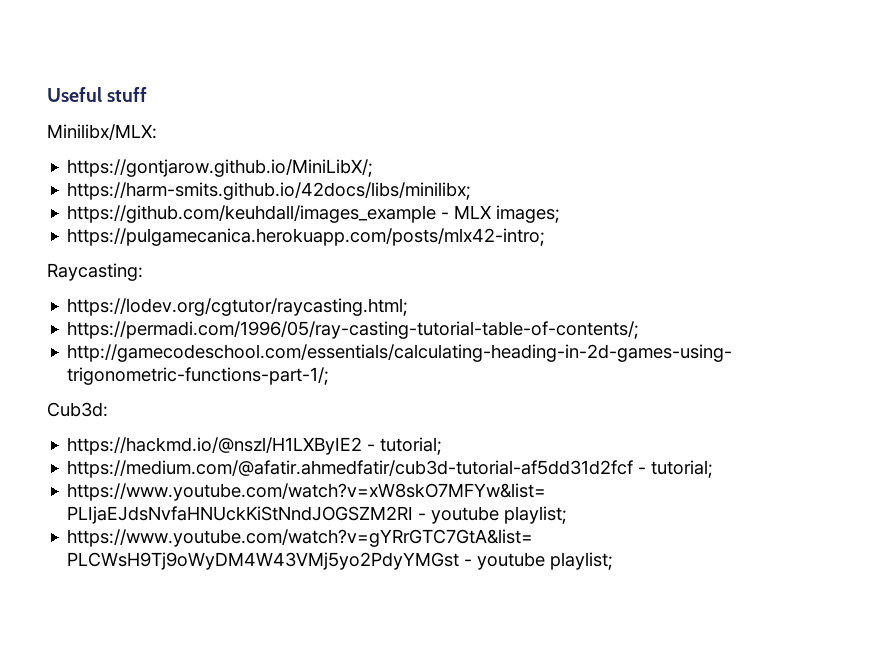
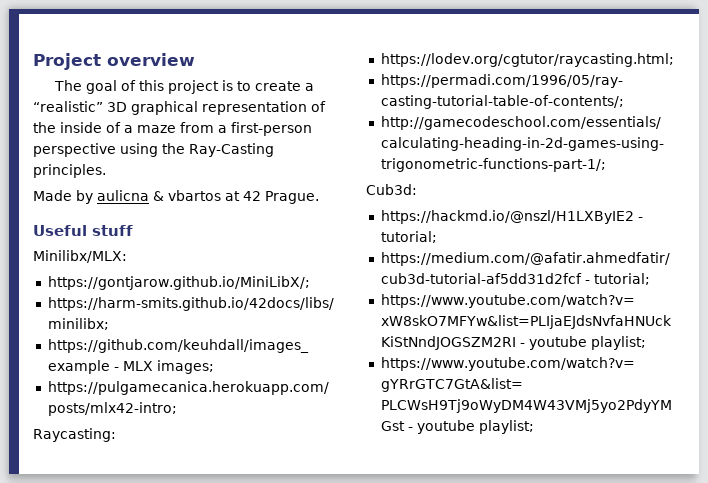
+ Project overview
+ The goal of this project is to create a “realistic” 3D graphical representation of the inside of a maze from a first-person perspective using the Ray-Casting principles.
+ Made by aulicna & vbartos at 42 Prague.

